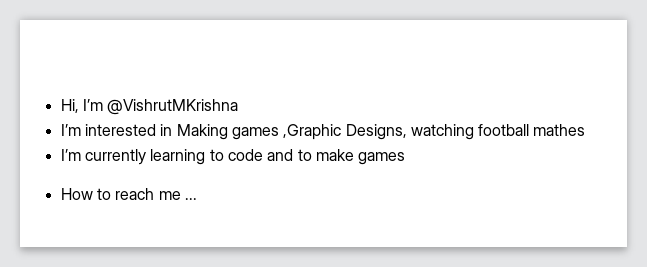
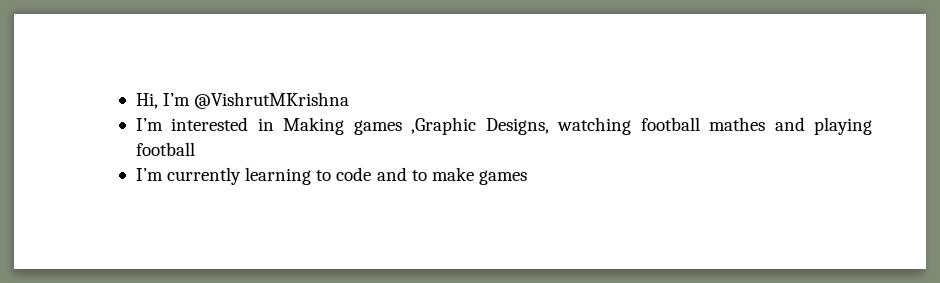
- I’m interested in Making games ,Graphic Designs, watching football mathes
+ I’m interested in Making games ,Graphic Designs, watching football mathes and playing football
- How to reach me ...

